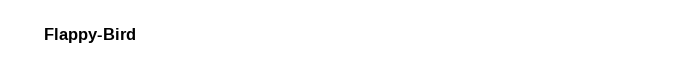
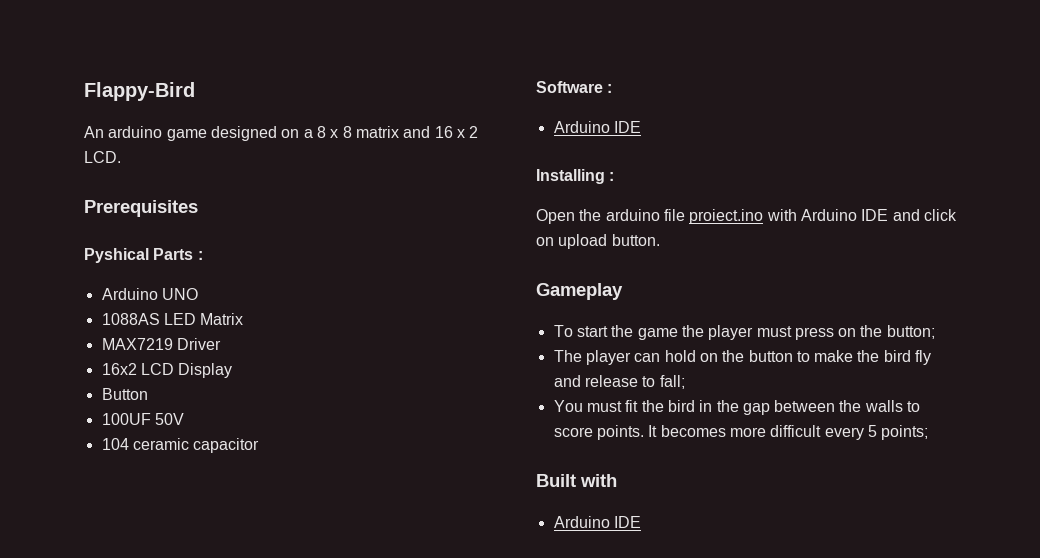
+ An arduino game designed on a 8 x 8 matrix and 16 x 2 LCD.
+ Prerequisites
+ Pyshical Parts :
+ Arduino UNO
+ 1088AS LED Matrix
+ MAX7219 Driver
+ 16x2 LCD Display
+ Button
+ 100UF 50V
+ 104 ceramic capacitor
+ Software :
+ Arduino IDE
+ Installing :
+ Open the arduino file proiect.ino with Arduino IDE and click on upload button.
+ Gameplay
+ To start the game the player must press on the button;
+ The player can hold on the button to make the bird fly and release to fall;
+ You must fit the bird in the gap between the walls to score points. It becomes more difficult every 5 points;
+ Built with
+ Arduino IDE

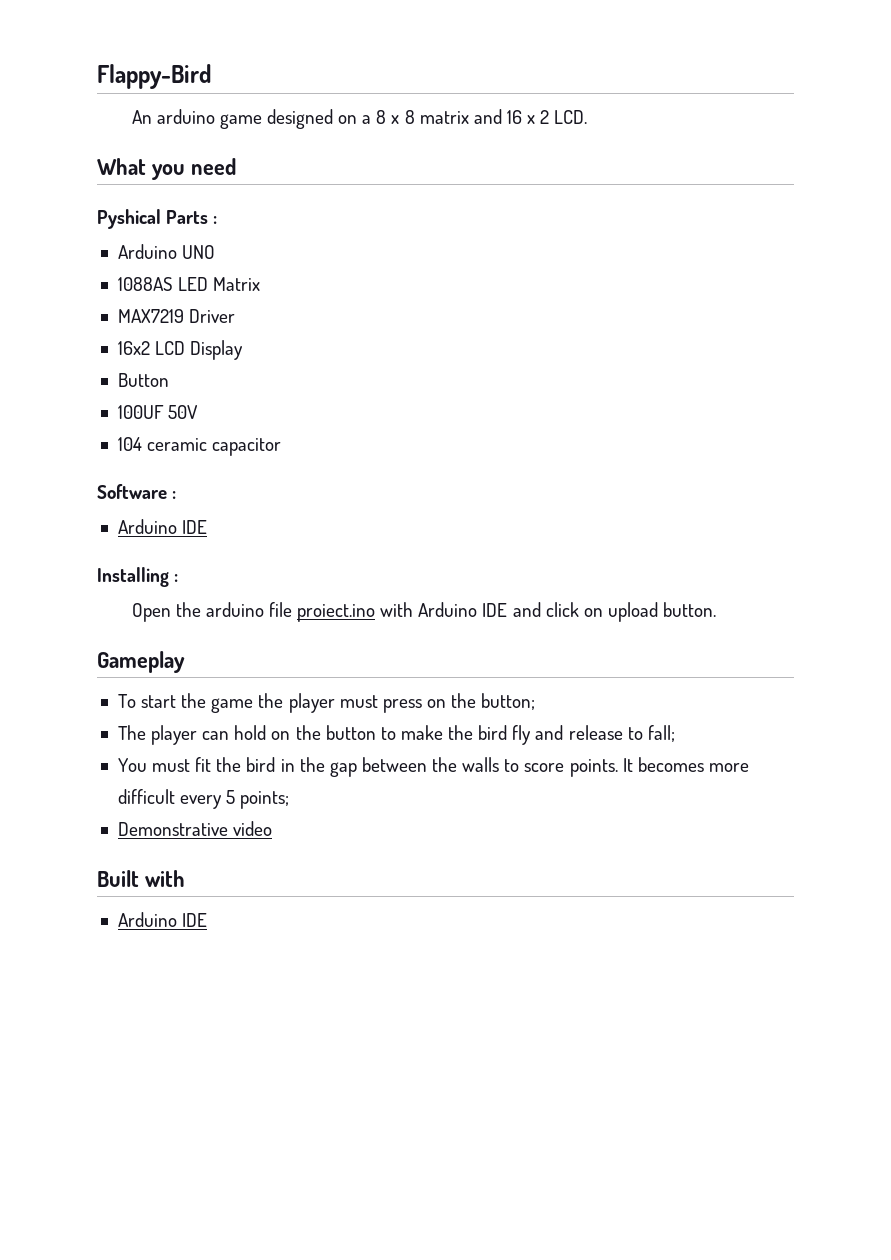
- Prerequisites
+ What you need
+ Demonstrative video

